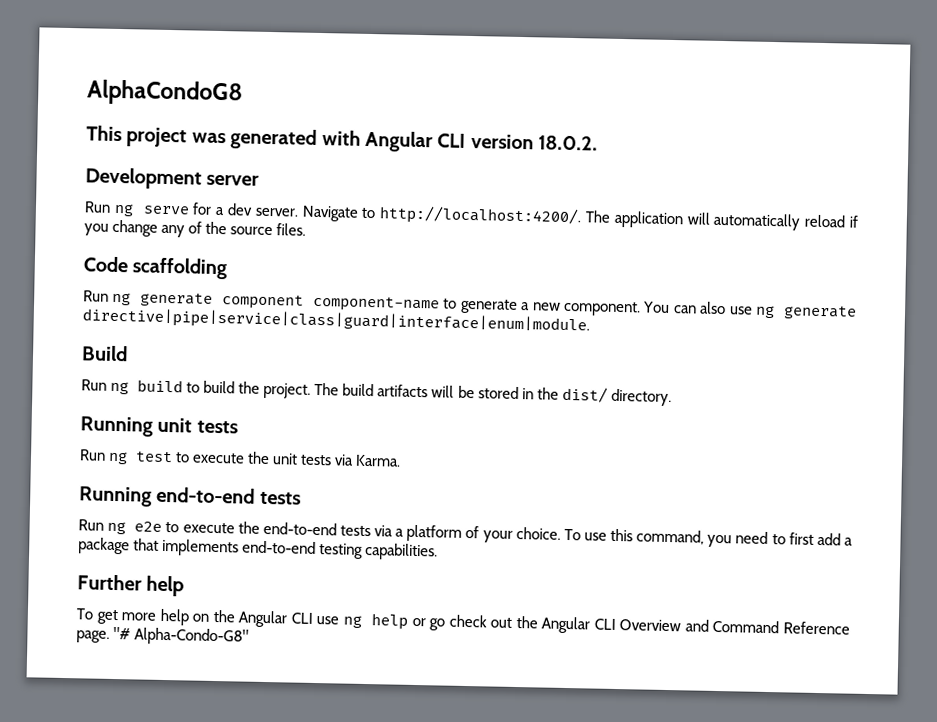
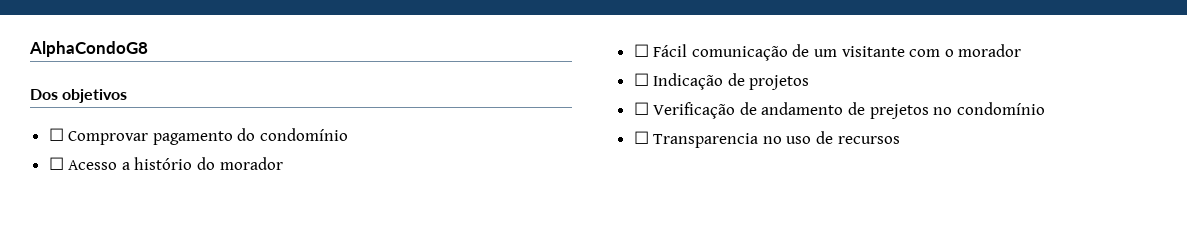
- This project was generated with Angular CLI version 18.0.2.
- Development server
- Run ng serve for a dev server. Navigate to http://localhost:4200/. The application will automatically reload if you change any of the source files.
- Code scaffolding
- Run ng generate component component-name to generate a new component. You can also use ng generate directive|pipe|service|class|guard|interface|enum|module.
- Build
- Run ng build to build the project. The build artifacts will be stored in the dist/ directory.
- Running unit tests
- Run ng test to execute the unit tests via Karma.
- Running end-to-end tests
- Run ng e2e to execute the end-to-end tests via a platform of your choice. To use this command, you need to first add a package that implements end-to-end testing capabilities.
- Further help
- To get more help on the Angular CLI use ng help or go check out the Angular CLI Overview and Command Reference page. "# Alpha-Condo-G8"
+ Dos objetivos
+ ☐ Comprovar pagamento do condomínio
+ ☐ Acesso a histório do morador
+ ☐ Fácil comunicação de um visitante com o morador
+ ☐ Indicação de projetos
+ ☐ Verificação de andamento de prejetos no condomínio
+ ☐ Transparencia no uso de recursos

